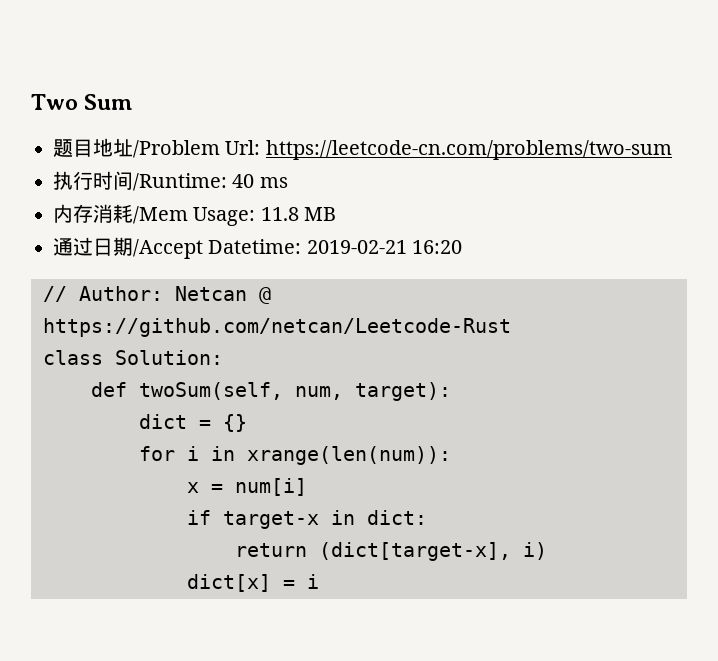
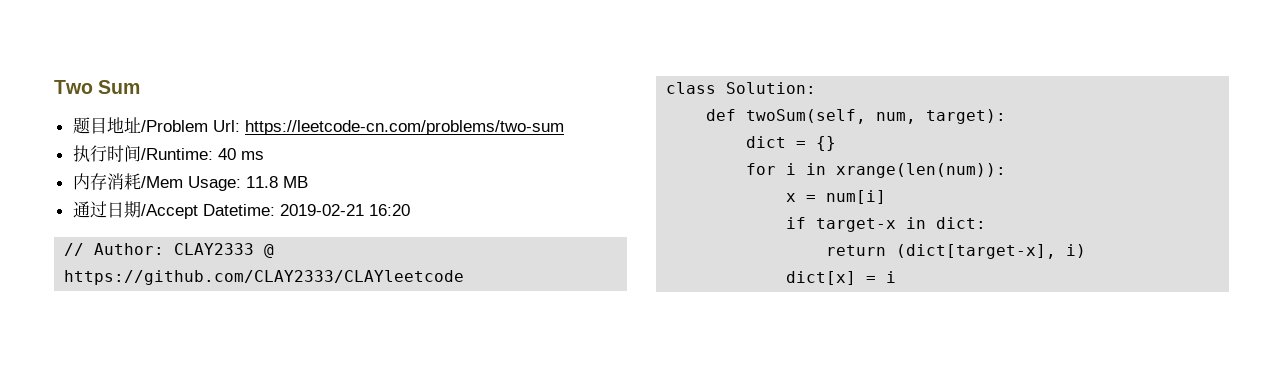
- // Author: Netcan @ https://github.com/netcan/Leetcode-Rust
+ // Author: CLAY2333 @ https://github.com/CLAY2333/CLAYleetcode

